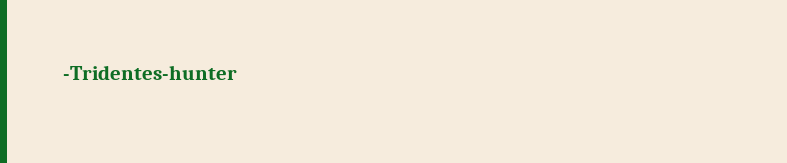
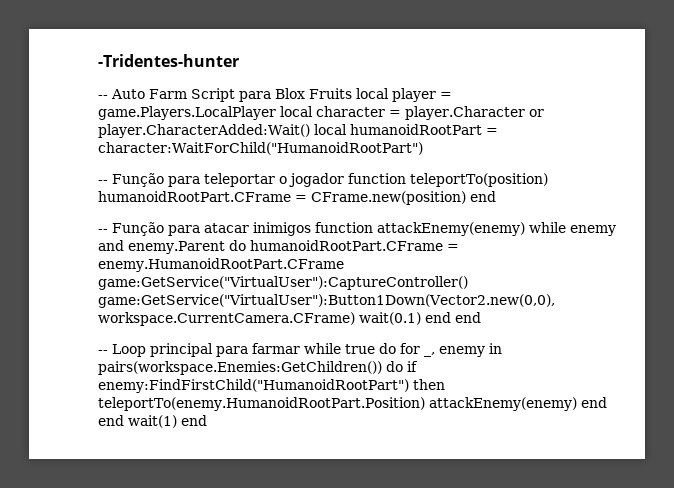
+ -- Auto Farm Script para Blox Fruits local player = game.Players.LocalPlayer local character = player.Character or player.CharacterAdded:Wait() local humanoidRootPart = character:WaitForChild("HumanoidRootPart")
+ -- Função para teleportar o jogador function teleportTo(position) humanoidRootPart.CFrame = CFrame.new(position) end
+ -- Função para atacar inimigos function attackEnemy(enemy) while enemy and enemy.Parent do humanoidRootPart.CFrame = enemy.HumanoidRootPart.CFrame game:GetService("VirtualUser"):CaptureController() game:GetService("VirtualUser"):Button1Down(Vector2.new(0,0), workspace.CurrentCamera.CFrame) wait(0.1) end end
+ -- Loop principal para farmar while true do for _, enemy in pairs(workspace.Enemies:GetChildren()) do if enemy:FindFirstChild("HumanoidRootPart") then teleportTo(enemy.HumanoidRootPart.Position) attackEnemy(enemy) end end wait(1) end

